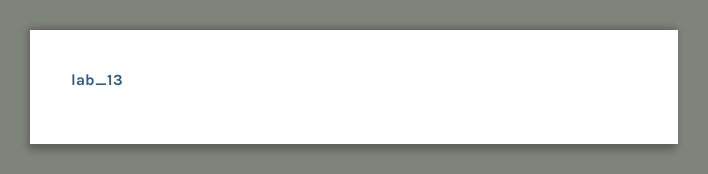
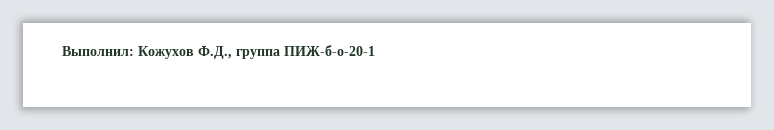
- lab_13
+ Выполнил: Кожухов Ф.Д., группа ПИЖ-б-о-20-1

